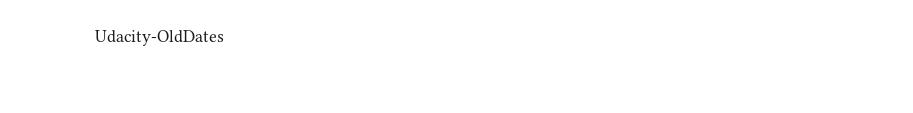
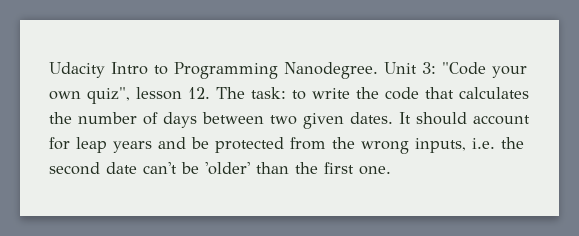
- Udacity-OldDates
+ Udacity Intro to Programming Nanodegree. Unit 3: "Code your own quiz", lesson 12. The task: to write the code that calculates the number of days between two given dates. It should account for leap years and be protected from the wrong inputs, i.e. the second date can't be 'older' than the first one.

